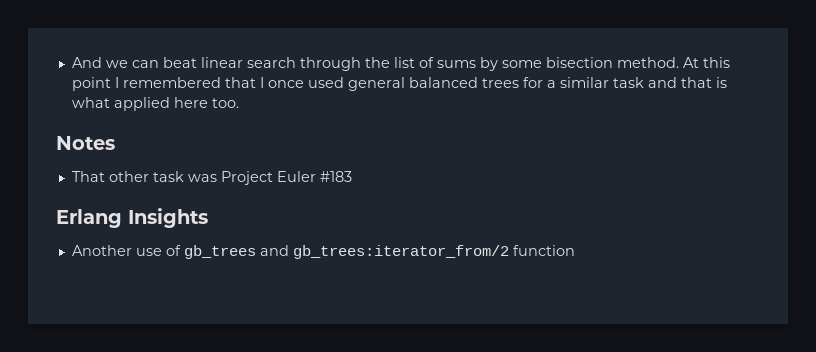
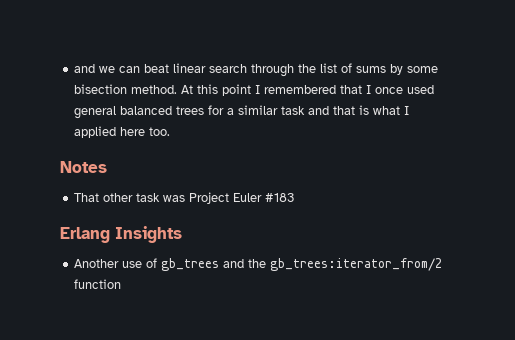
- And we can beat linear search through the list of sums by some bisection method.
+ and we can beat linear search through the list of sums by some bisection method.
- At this point I remembered that I once used general balanced trees for a similar task and that is what applied here too.
+ At this point I remembered that I once used general balanced trees for a similar task and that is what I applied here too.
- Another use of gb_trees and gb_trees:iterator_from/2 function
+ Another use of gb_trees and the gb_trees:iterator_from/2 function

